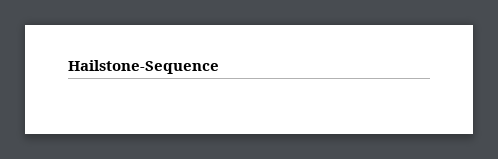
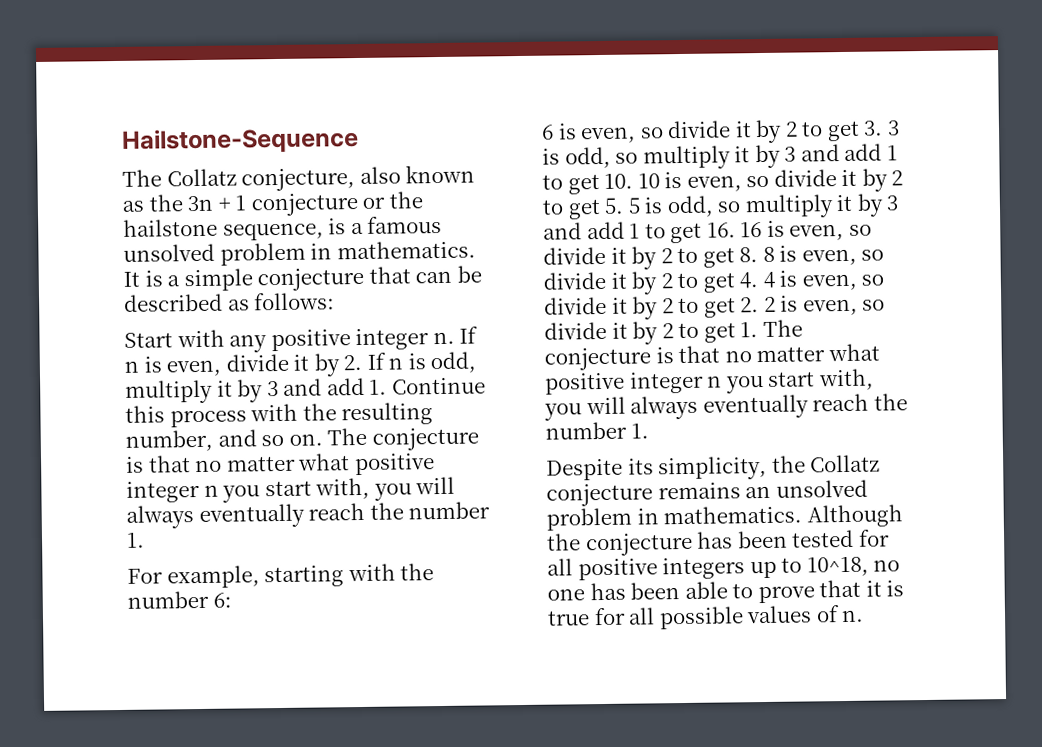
+ The Collatz conjecture, also known as the 3n + 1 conjecture or the hailstone sequence, is a famous unsolved problem in mathematics. It is a simple conjecture that can be described as follows:
+ Start with any positive integer n. If n is even, divide it by 2. If n is odd, multiply it by 3 and add 1. Continue this process with the resulting number, and so on. The conjecture is that no matter what positive integer n you start with, you will always eventually reach the number 1.
+ For example, starting with the number 6:
+ 6 is even, so divide it by 2 to get 3. 3 is odd, so multiply it by 3 and add 1 to get 10. 10 is even, so divide it by 2 to get 5. 5 is odd, so multiply it by 3 and add 1 to get 16. 16 is even, so divide it by 2 to get 8. 8 is even, so divide it by 2 to get 4. 4 is even, so divide it by 2 to get 2. 2 is even, so divide it by 2 to get 1. The conjecture is that no matter what positive integer n you start with, you will always eventually reach the number 1.
+ Despite its simplicity, the Collatz conjecture remains an unsolved problem in mathematics. Although the conjecture has been tested for all positive integers up to 10^18, no one has been able to prove that it is true for all possible values of n.

